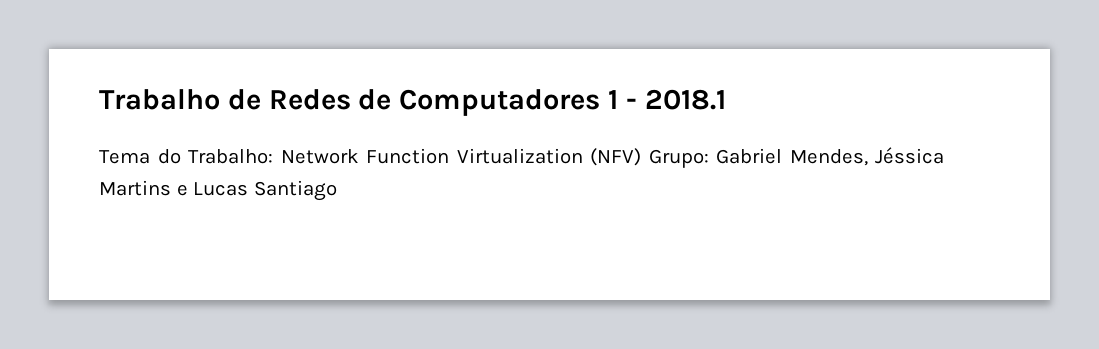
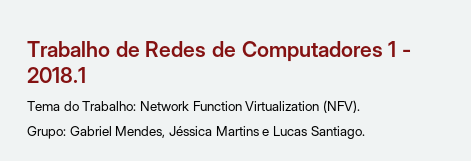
- Tema do Trabalho: Network Function Virtualization (NFV) Grupo: Gabriel Mendes, Jéssica Martins e Lucas Santiago
+ Tema do Trabalho: Network Function Virtualization (NFV).
+ Grupo: Gabriel Mendes, Jéssica Martins e Lucas Santiago.

